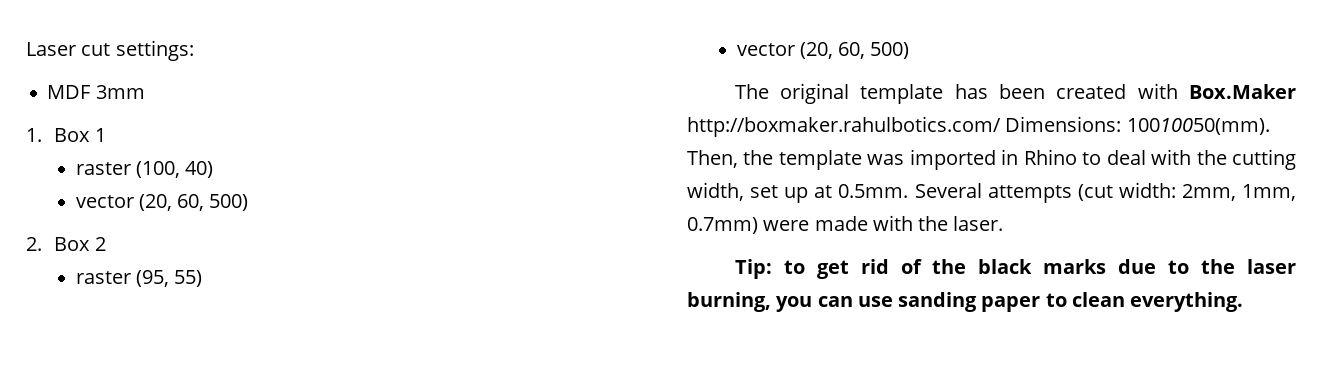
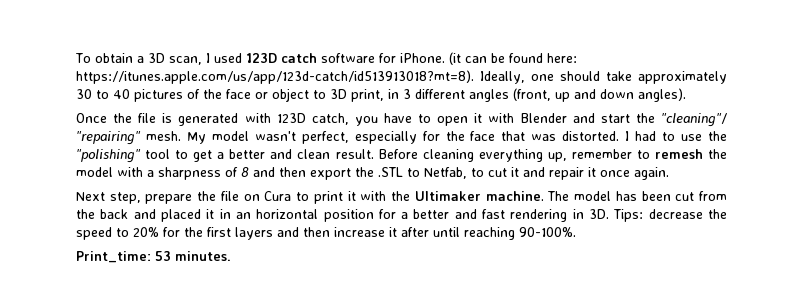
- Laser cut settings:
- MDF 3mm
- 1. Box 1
- raster (100, 40)
- vector (20, 60, 500)
- 2. Box 2
- raster (95, 55)
- vector (20, 60, 500)
- The original template has been created with Box.Maker http://boxmaker.rahulbotics.com/ Dimensions: 10010050(mm). Then, the template was imported in Rhino to deal with the cutting width, set up at 0.5mm. Several attempts (cut width: 2mm, 1mm, 0.7mm) were made with the laser.
- Tip: to get rid of the black marks due to the laser burning, you can use sanding paper to clean everything.
+ To obtain a 3D scan, I used 123D catch software for iPhone. (it can be found here: https://itunes.apple.com/us/app/123d-catch/id513913018?mt=8). Ideally, one should take approximately 30 to 40 pictures of the face or object to 3D print, in 3 different angles (front, up and down angles).
+ Once the file is generated with 123D catch, you have to open it with Blender and start the "cleaning"/ "repairing" mesh. My model wasn't perfect, especially for the face that was distorted. I had to use the "polishing" tool to get a better and clean result. Before cleaning everything up, remember to remesh the model with a sharpness of 8 and then export the .STL to Netfab, to cut it and repair it once again.
+ Next step, prepare the file on Cura to print it with the Ultimaker machine. The model has been cut from the back and placed it in an horizontal position for a better and fast rendering in 3D. Tips: decrease the speed to 20% for the first layers and then increase it after until reaching 90-100%.
+ Print_time: 53 minutes.

